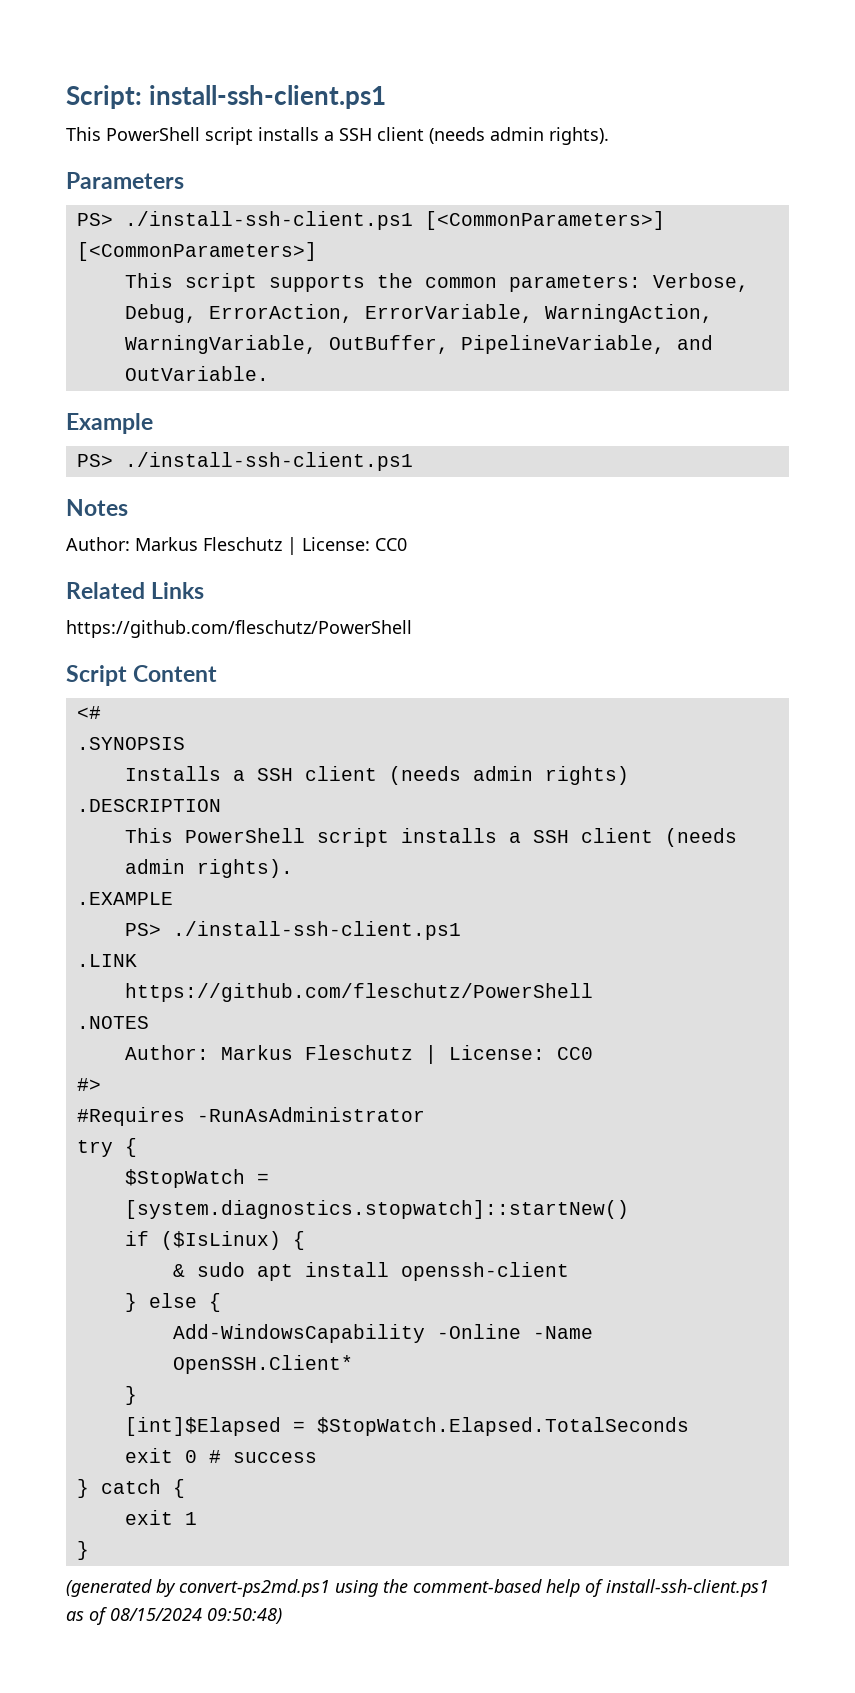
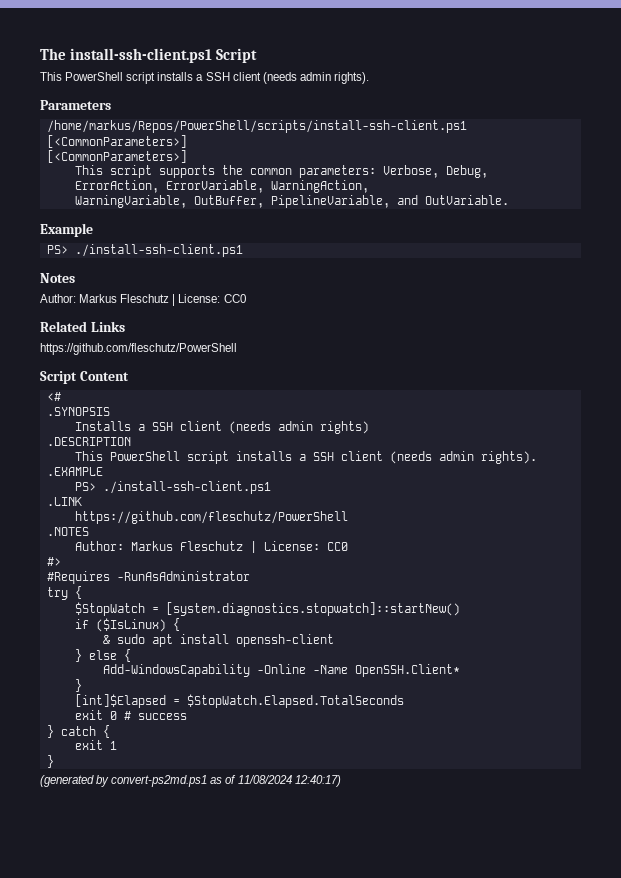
- Script: install-ssh-client.ps1
+ The install-ssh-client.ps1 Script
- PS> ./install-ssh-client.ps1 [<CommonParameters>]
+ /home/markus/Repos/PowerShell/scripts/install-ssh-client.ps1 [<CommonParameters>]
- (generated by convert-ps2md.ps1 using the comment-based help of install-ssh-client.ps1 as of 08/15/2024 09:50:48)
+ (generated by convert-ps2md.ps1 as of 11/08/2024 12:40:17)

